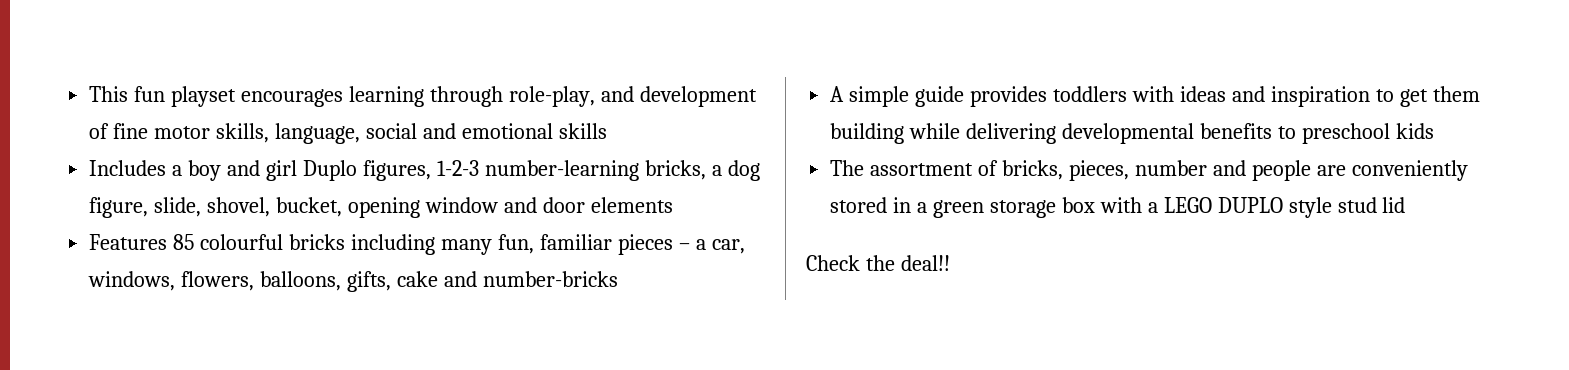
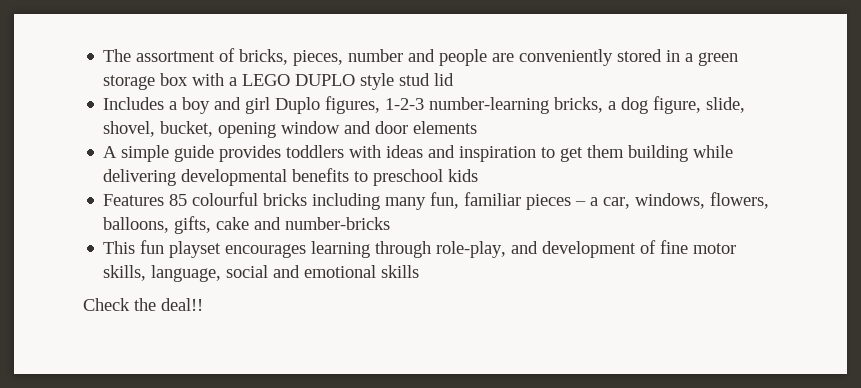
- This fun playset encourages learning through role-play, and development of fine motor skills, language, social and emotional skills
- Includes a boy and girl Duplo figures, 1-2-3 number-learning bricks, a dog figure, slide, shovel, bucket, opening window and door elements
- Features 85 colourful bricks including many fun, familiar pieces – a car, windows, flowers, balloons, gifts, cake and number-bricks
- A simple guide provides toddlers with ideas and inspiration to get them building while delivering developmental benefits to preschool kids
+ Includes a boy and girl Duplo figures, 1-2-3 number-learning bricks, a dog figure, slide, shovel, bucket, opening window and door elements
+ A simple guide provides toddlers with ideas and inspiration to get them building while delivering developmental benefits to preschool kids
+ Features 85 colourful bricks including many fun, familiar pieces – a car, windows, flowers, balloons, gifts, cake and number-bricks
+ This fun playset encourages learning through role-play, and development of fine motor skills, language, social and emotional skills

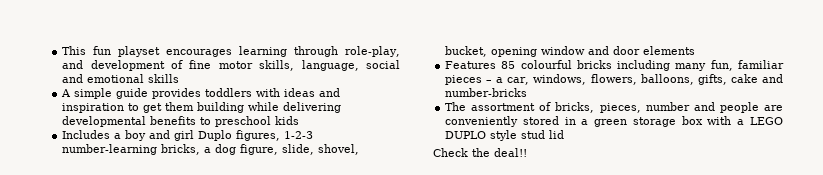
+ This fun playset encourages learning through role-play, and development of fine motor skills, language, social and emotional skills
+ A simple guide provides toddlers with ideas and inspiration to get them building while delivering developmental benefits to preschool kids
+ Includes a boy and girl Duplo figures, 1-2-3 number-learning bricks, a dog figure, slide, shovel, bucket, opening window and door elements
+ Features 85 colourful bricks including many fun, familiar pieces – a car, windows, flowers, balloons, gifts, cake and number-bricks
- Includes a boy and girl Duplo figures, 1-2-3 number-learning bricks, a dog figure, slide, shovel, bucket, opening window and door elements
- A simple guide provides toddlers with ideas and inspiration to get them building while delivering developmental benefits to preschool kids
- Features 85 colourful bricks including many fun, familiar pieces – a car, windows, flowers, balloons, gifts, cake and number-bricks
- This fun playset encourages learning through role-play, and development of fine motor skills, language, social and emotional skills

